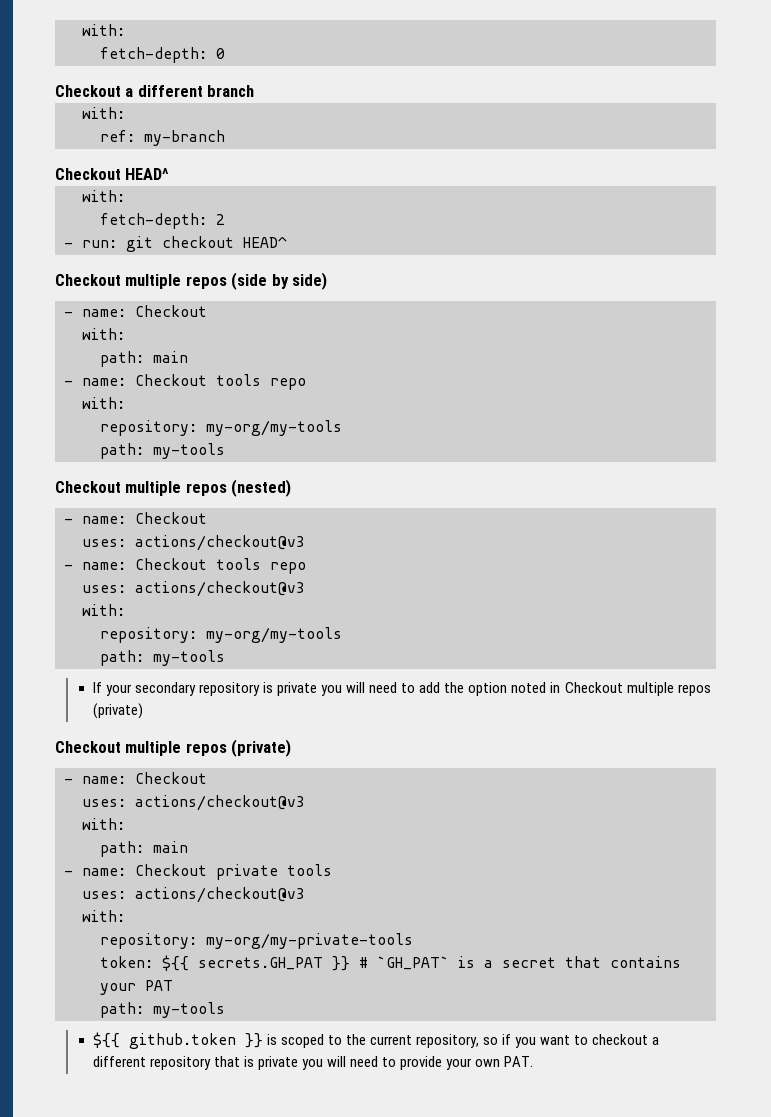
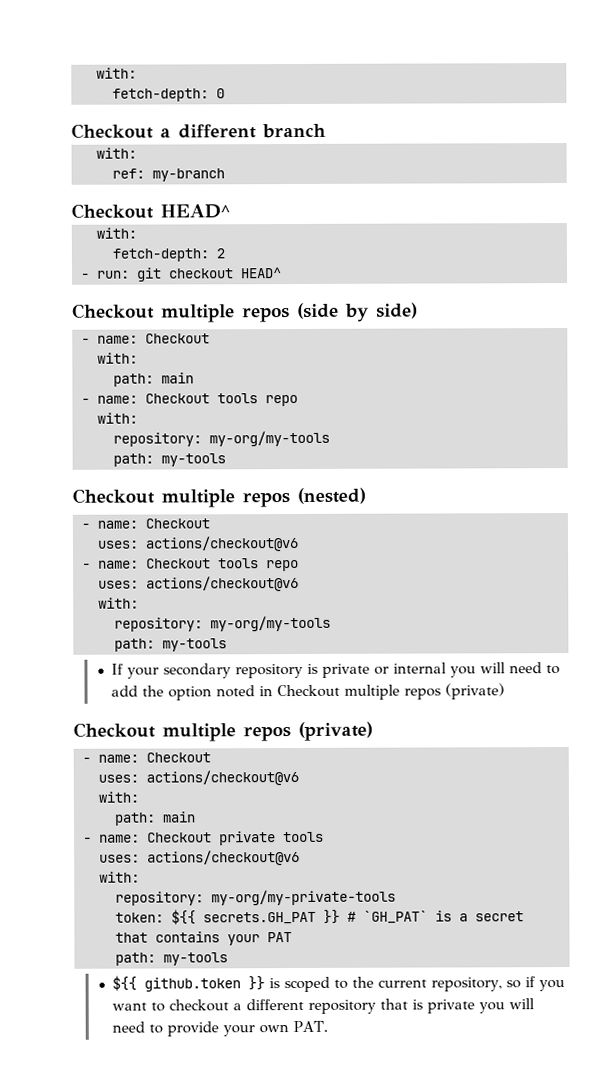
  Checkout multiple repos (nested)
  - name: Checkout
- uses: actions/checkout@v3
+ uses: actions/checkout@v6
  - name: Checkout tools repo
- uses: actions/checkout@v3
+ uses: actions/checkout@v6
- If your secondary repository is private you will need to add the option noted in Checkout multiple repos (private)
+ If your secondary repository is private or internal you will need to add the option noted in Checkout multiple repos (private)
  Checkout multiple repos (private)
  - name: Checkout
- uses: actions/checkout@v3
+ uses: actions/checkout@v6
  - name: Checkout private tools
- uses: actions/checkout@v3
+ uses: actions/checkout@v6

